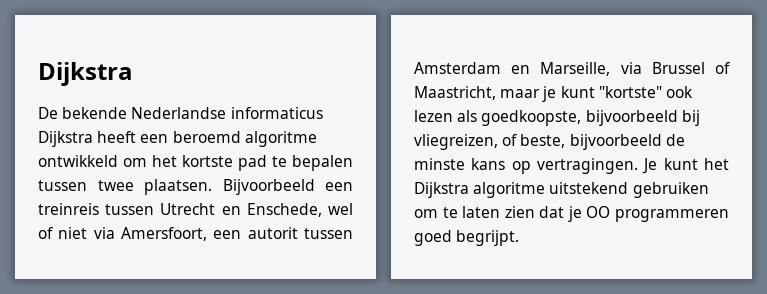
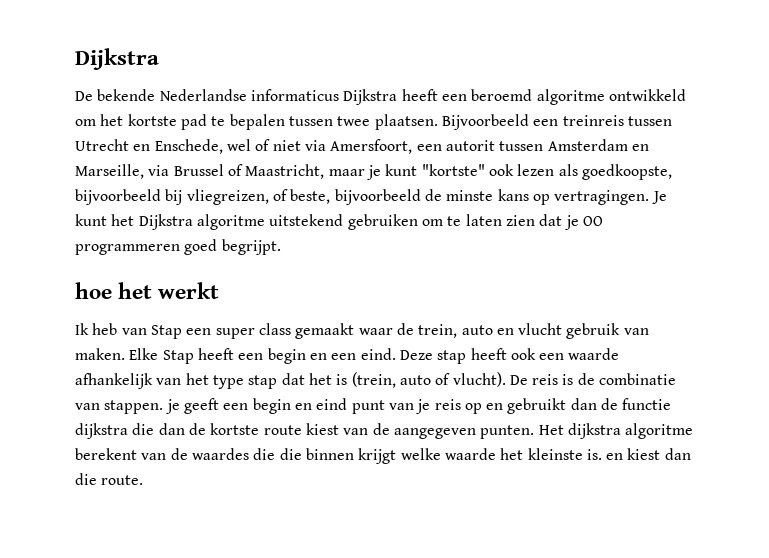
+ hoe het werkt
+ Ik heb van Stap een super class gemaakt waar de trein, auto en vlucht gebruik van maken. Elke Stap heeft een begin en een eind. Deze stap heeft ook een waarde afhankelijk van het type stap dat het is (trein, auto of vlucht). De reis is de combinatie van stappen. je geeft een begin en eind punt van je reis op en gebruikt dan de functie dijkstra die dan de kortste route kiest van de aangegeven punten. Het dijkstra algoritme berekent van de waardes die die binnen krijgt welke waarde het kleinste is. en kiest dan die route.

